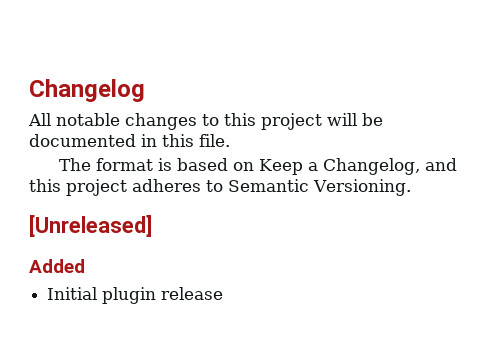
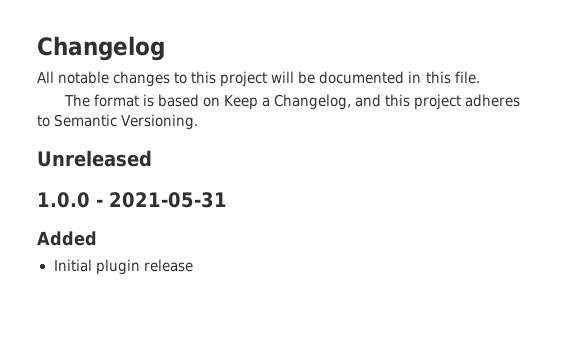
- [Unreleased]
+ Unreleased
+ 1.0.0 - 2021-05-31

